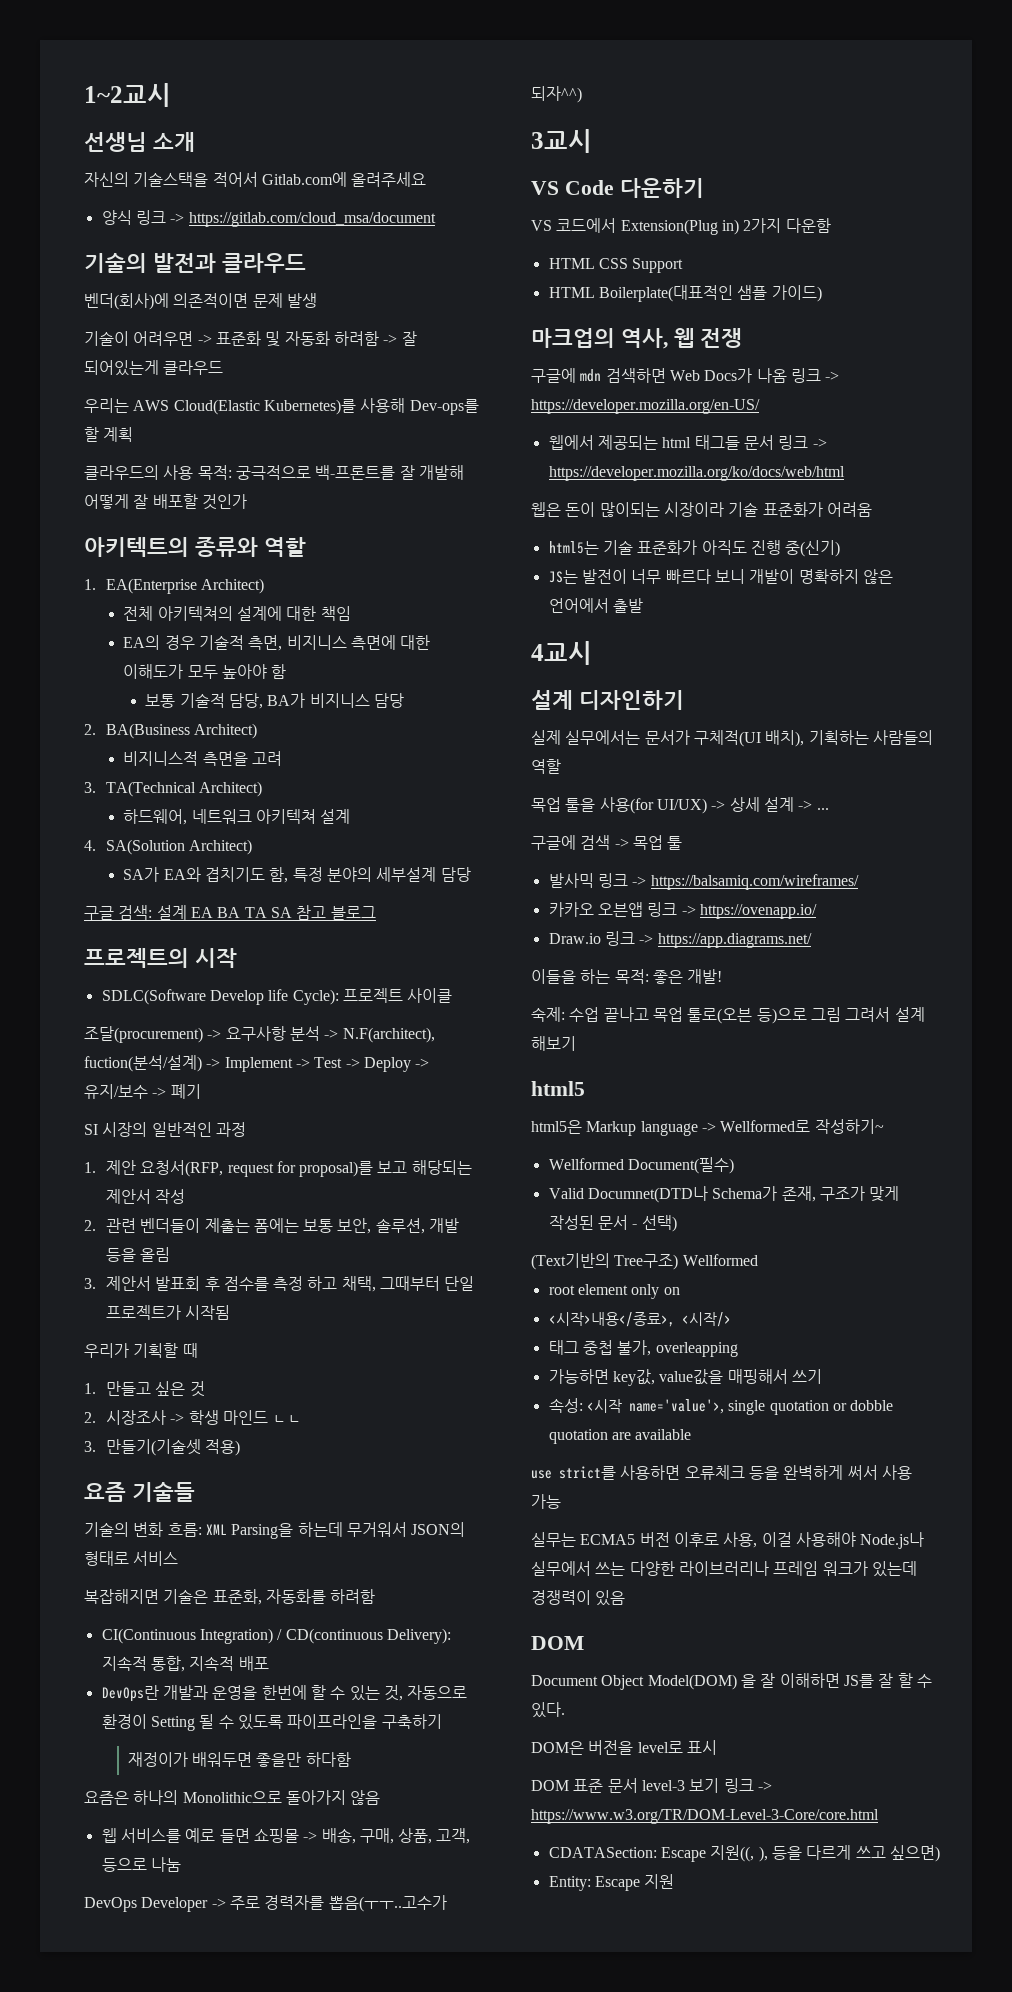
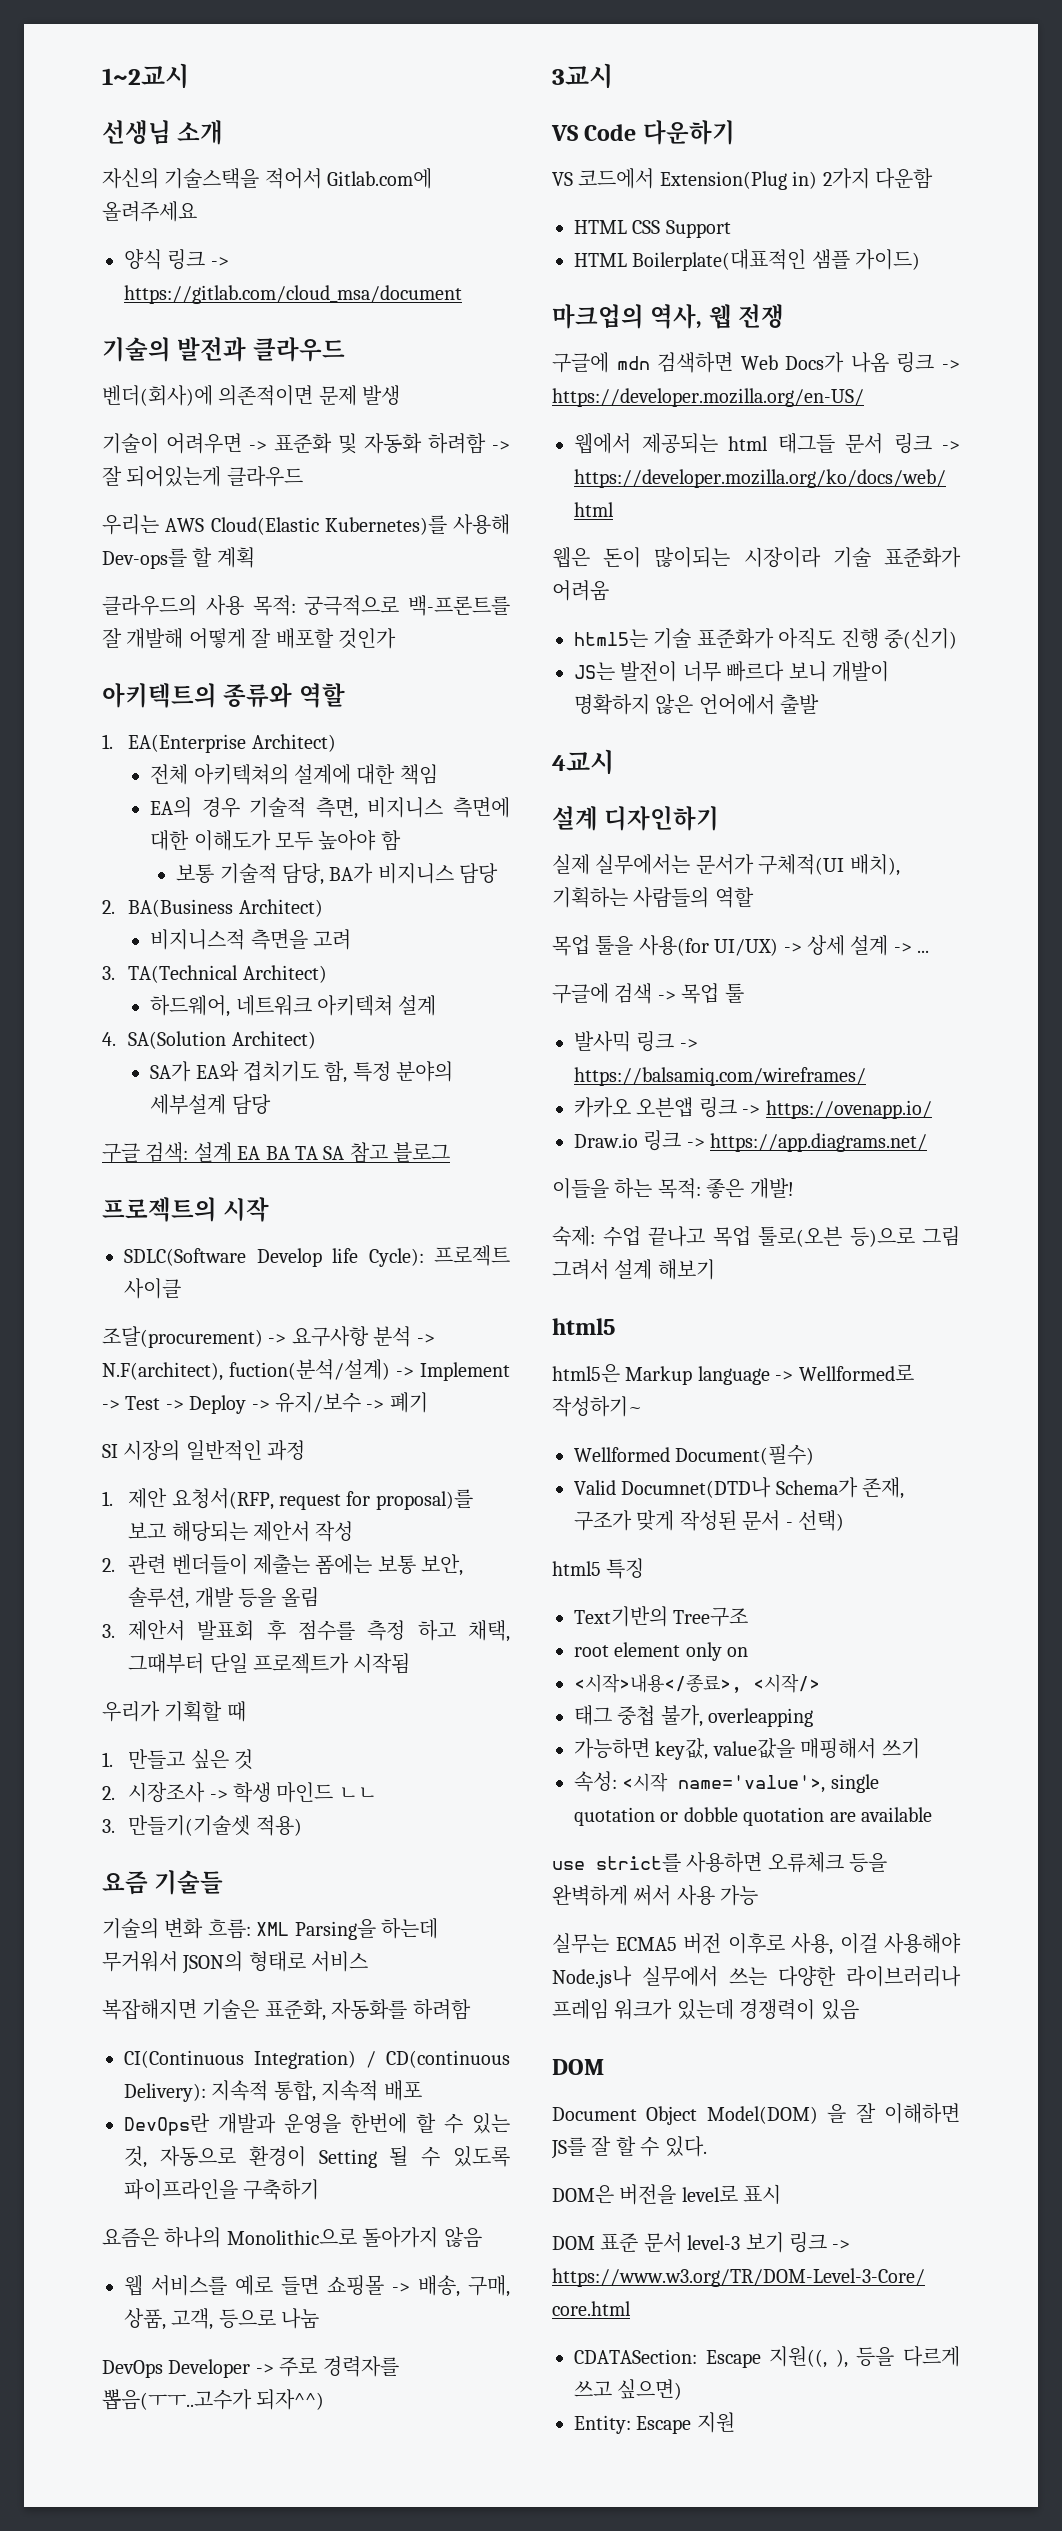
- 재정이가 배워두면 좋을만 하다함
- (Text기반의 Tree구조) Wellformed
+ html5 특징
+ Text기반의 Tree구조

